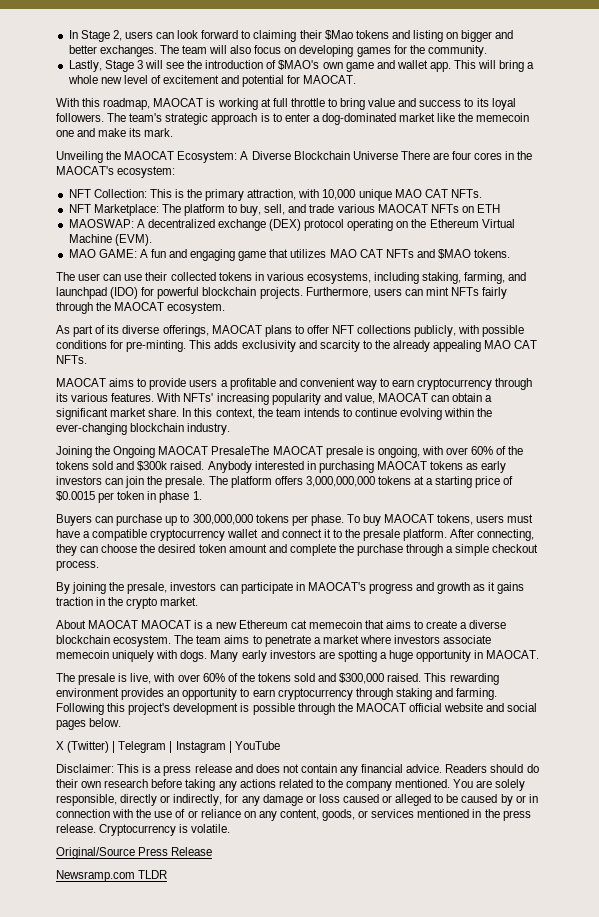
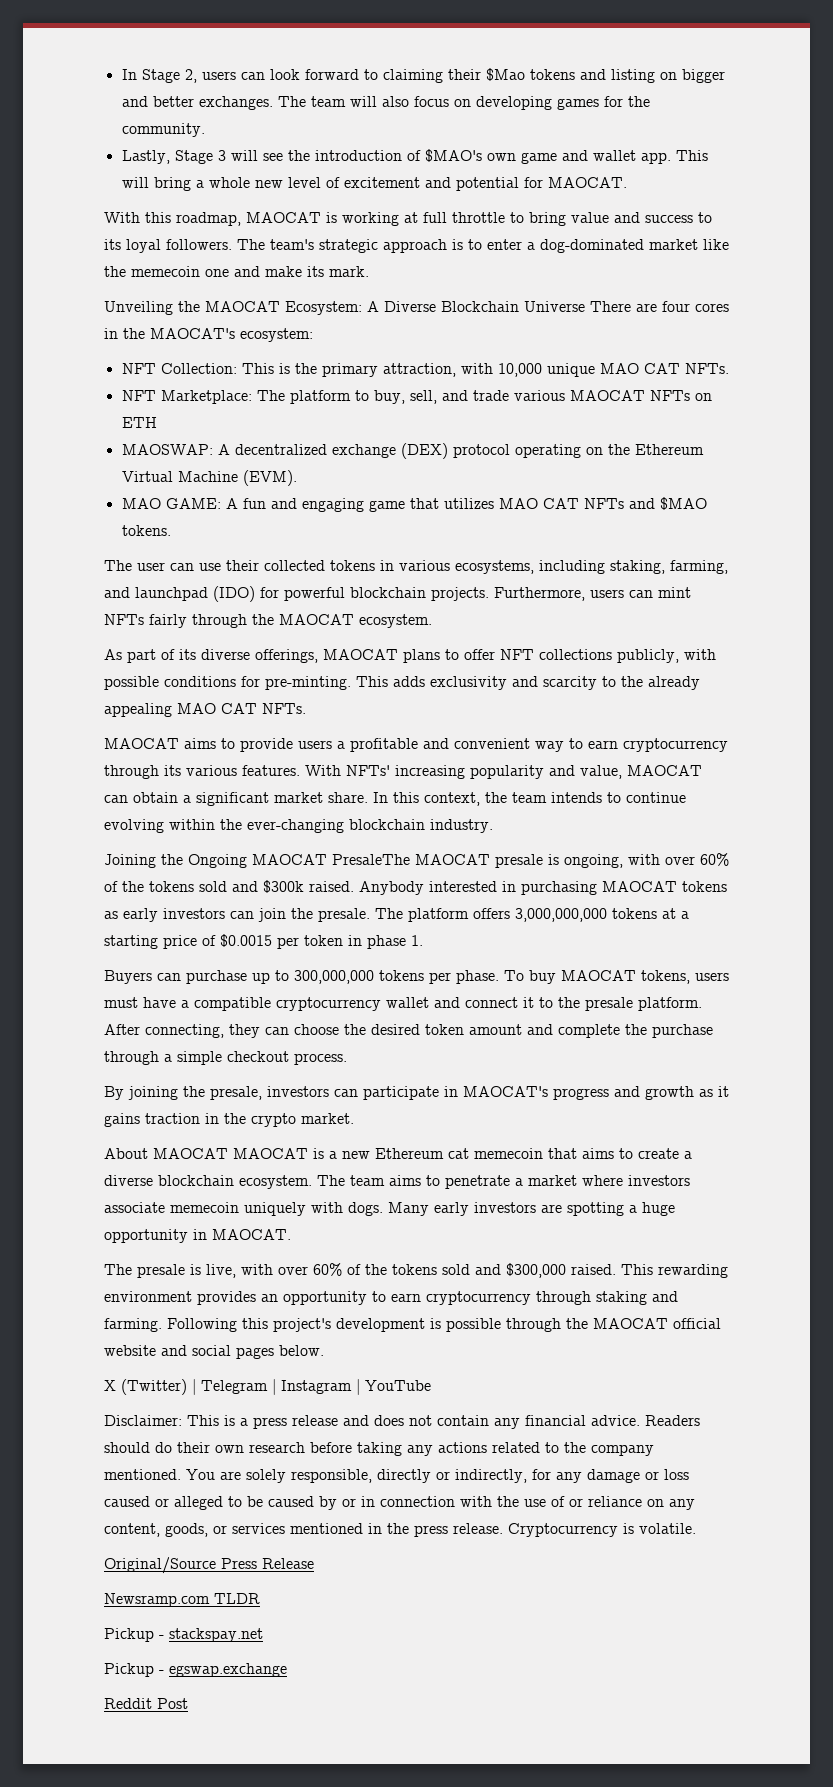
+ Pickup - stackspay.net
+ Pickup - egswap.exchange
+ Reddit Post

